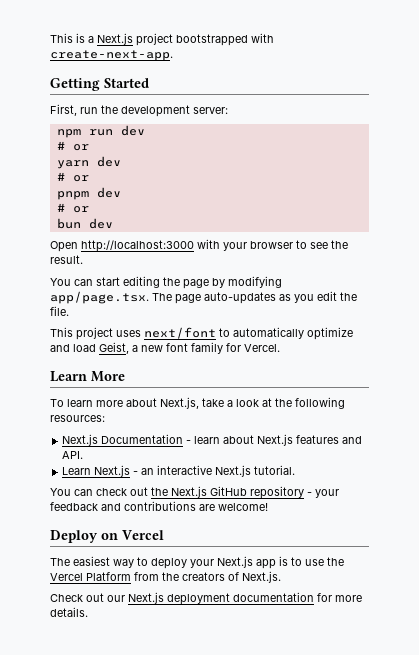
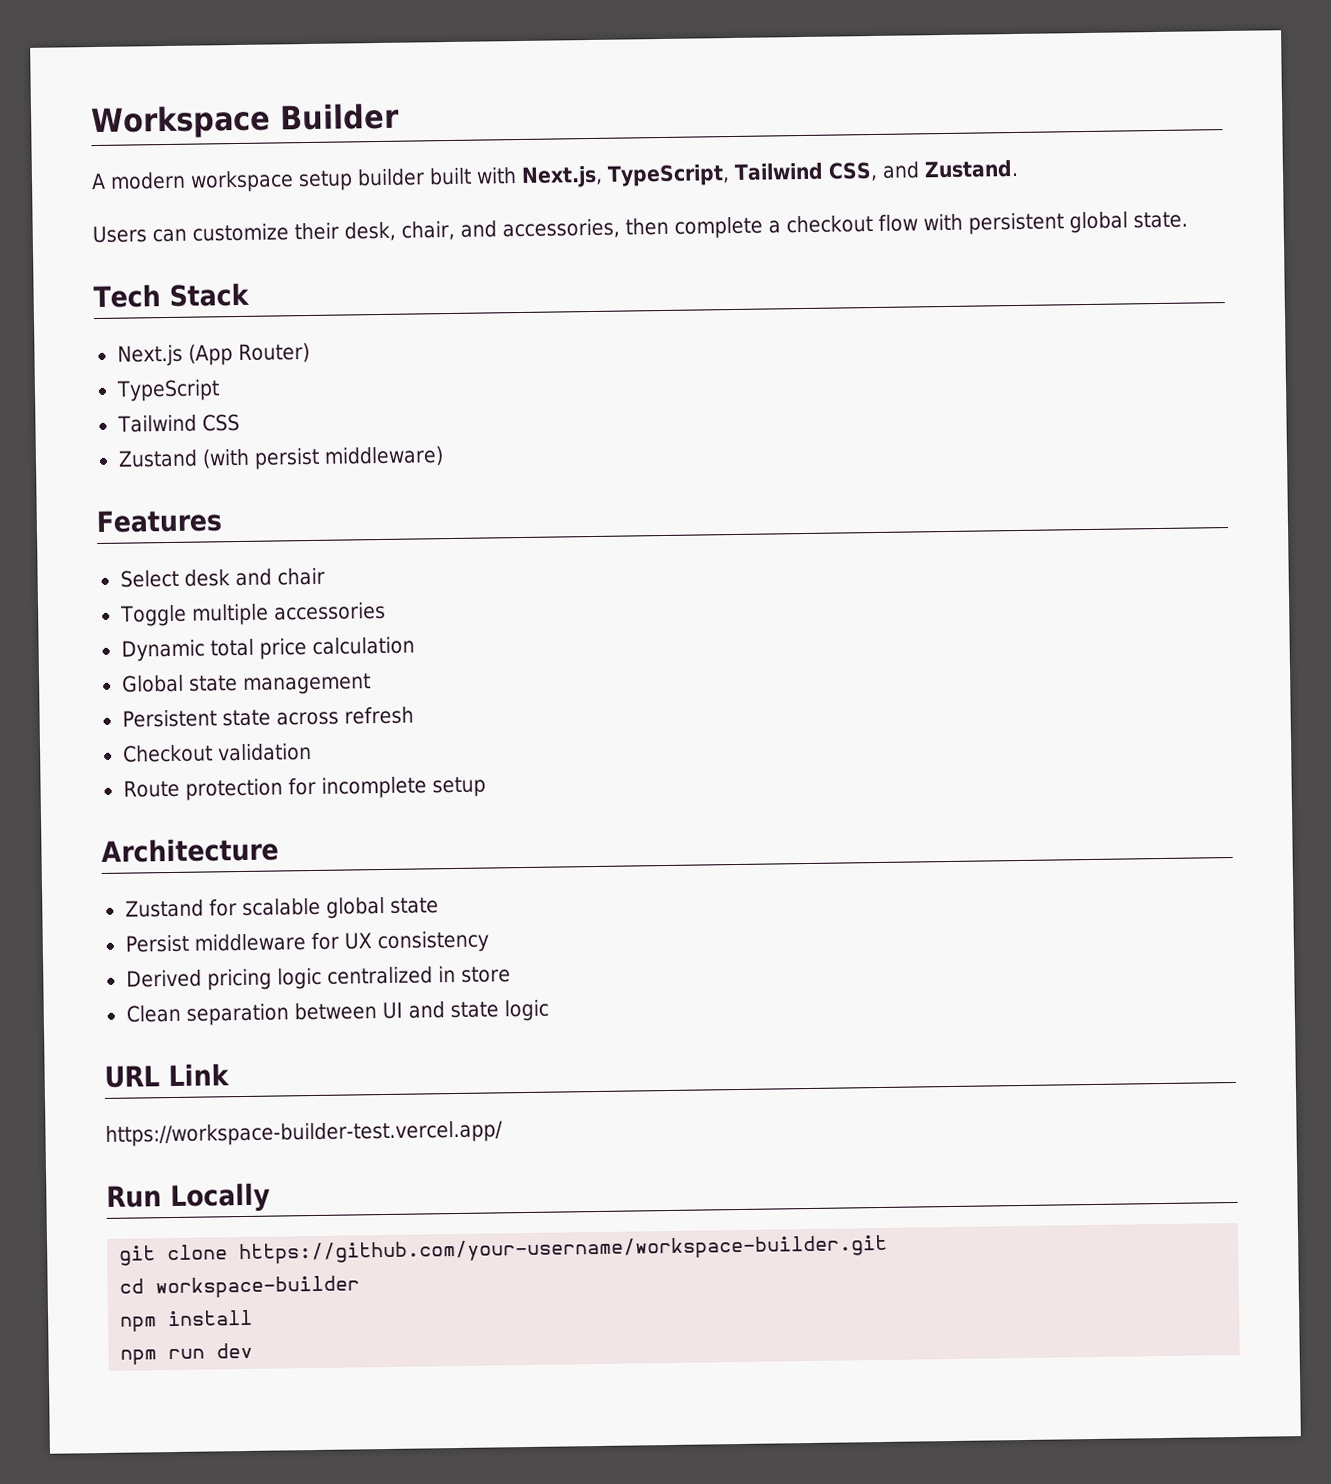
- This is a Next.js project bootstrapped with create-next-app.
- Getting Started
- First, run the development server:
+ Workspace Builder
+ A modern workspace setup builder built with Next.js, TypeScript, Tailwind CSS, and Zustand.
+ Users can customize their desk, chair, and accessories, then complete a checkout flow with persistent global state.
+ Tech Stack
+ Next.js (App Router)
+ TypeScript
+ Tailwind CSS
+ Zustand (with persist middleware)
+ Features
+ Select desk and chair
+ Toggle multiple accessories
+ Dynamic total price calculation
+ Global state management
+ Persistent state across refresh
+ Checkout validation
+ Route protection for incomplete setup
+ Architecture
+ Zustand for scalable global state
+ Persist middleware for UX consistency
+ Derived pricing logic centralized in store
+ Clean separation between UI and state logic
+ URL Link
+ https://workspace-builder-test.vercel.app/
+ Run Locally
+ git clone https://github.com/your-username/workspace-builder.git
+ cd workspace-builder
+ npm install
  npm run dev
- # or
- yarn dev
- # or
- pnpm dev
- # or
- bun dev
- Open http://localhost:3000 with your browser to see the result.
- You can start editing the page by modifying app/page.tsx. The page auto-updates as you edit the file.
- This project uses next/font to automatically optimize and load Geist, a new font family for Vercel.
- Learn More
- To learn more about Next.js, take a look at the following resources:
- Next.js Documentation - learn about Next.js features and API.
- Learn Next.js - an interactive Next.js tutorial.
- You can check out the Next.js GitHub repository - your feedback and contributions are welcome!
- Deploy on Vercel
- The easiest way to deploy your Next.js app is to use the Vercel Platform from the creators of Next.js.
- Check out our Next.js deployment documentation for more details.

